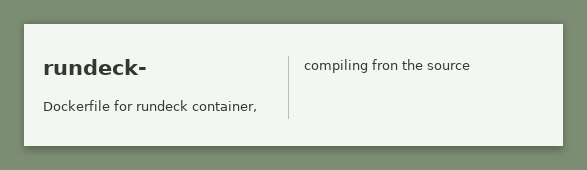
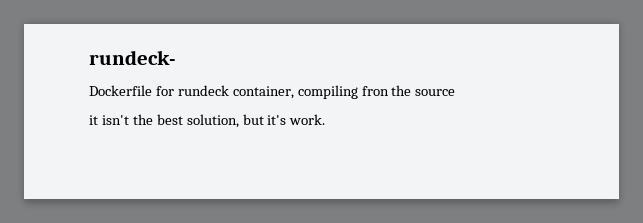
+ it isn't the best solution, but it's work.

